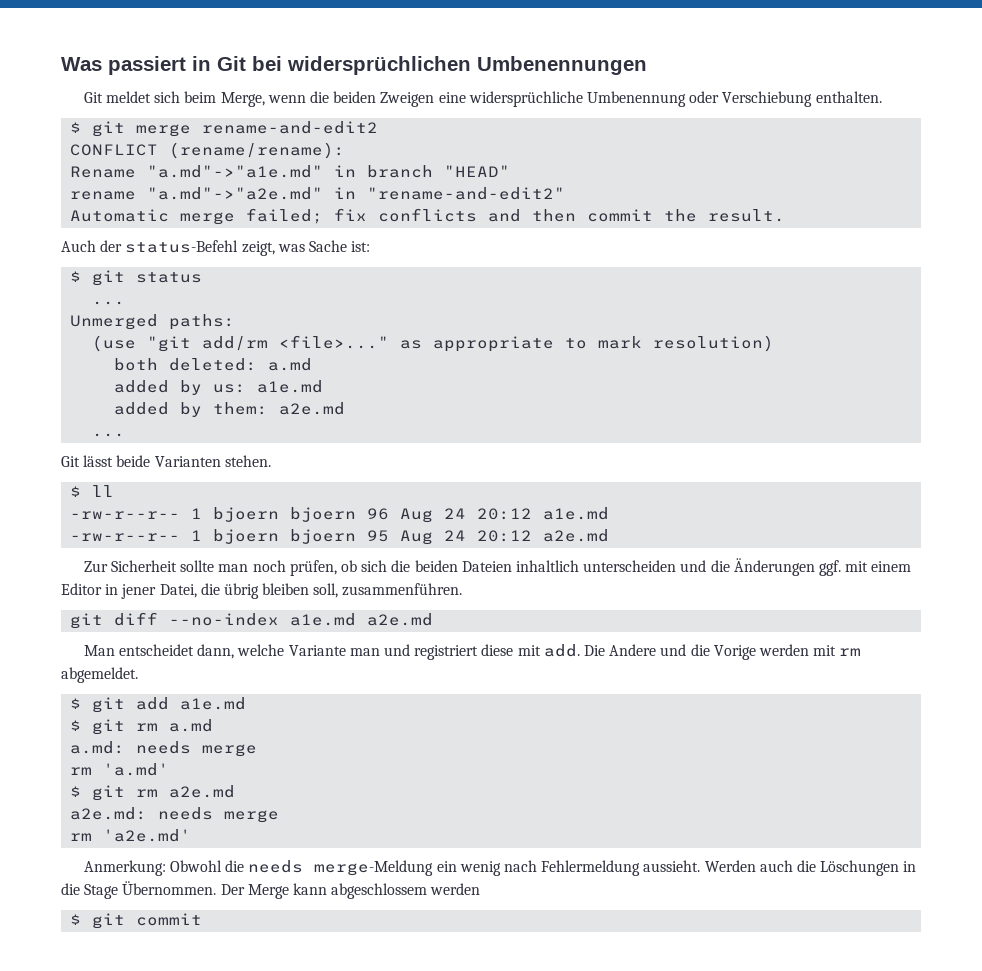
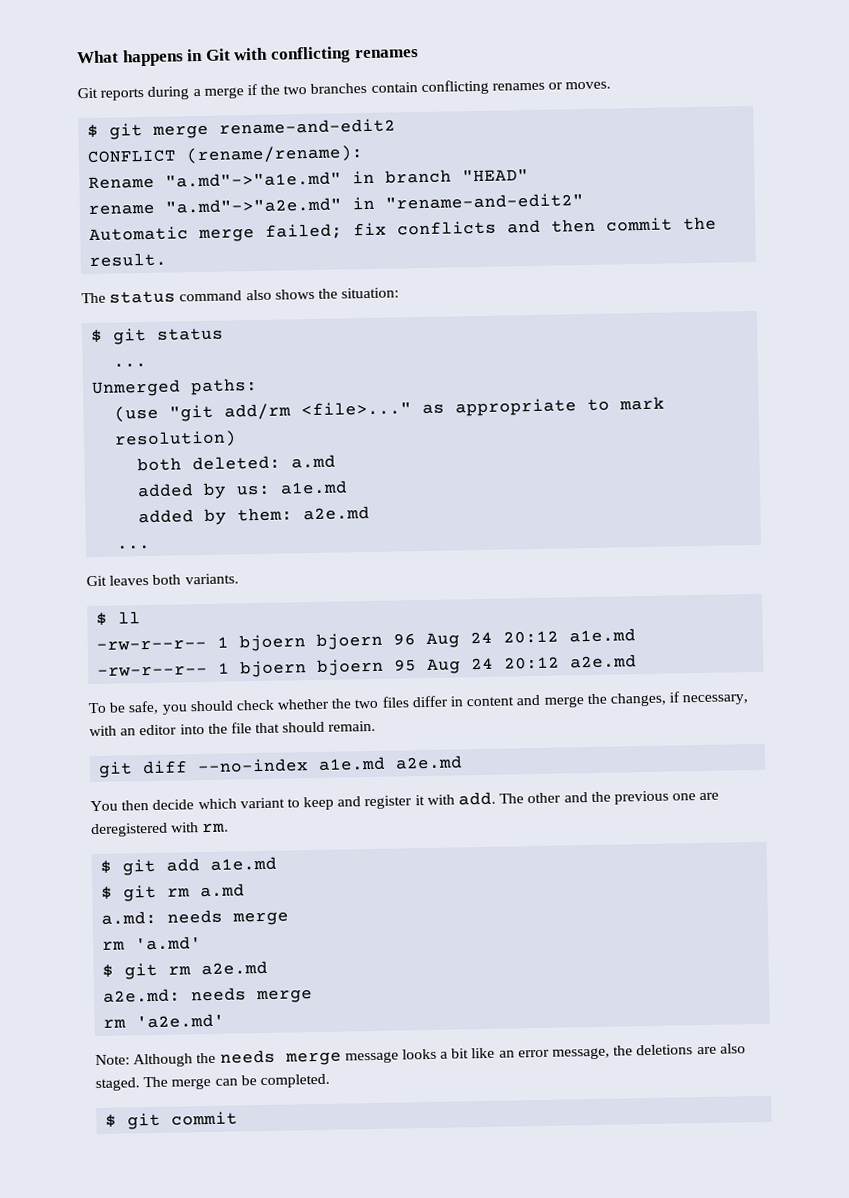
- Was passiert in Git bei widersprüchlichen Umbenennungen
- Git meldet sich beim Merge, wenn die beiden Zweigen eine widersprüchliche Umbenennung oder Verschiebung enthalten.
+ What happens in Git with conflicting renames
+ Git reports during a merge if the two branches contain conflicting renames or moves.
- Auch der status-Befehl zeigt, was Sache ist:
+ The status command also shows the situation:
- Git lässt beide Varianten stehen.
+ Git leaves both variants.
- Zur Sicherheit sollte man noch prüfen, ob sich die beiden Dateien inhaltlich unterscheiden und die Änderungen ggf. mit einem Editor in jener Datei, die übrig bleiben soll, zusammenführen.
+ To be safe, you should check whether the two files differ in content and merge the changes, if necessary, with an editor into the file that should remain.
- Man entscheidet dann, welche Variante man und registriert diese mit add. Die Andere und die Vorige werden mit rm abgemeldet.
+ You then decide which variant to keep and register it with add. The other and the previous one are deregistered with rm.
- Anmerkung: Obwohl die needs merge-Meldung ein wenig nach Fehlermeldung aussieht. Werden auch die Löschungen in die Stage Übernommen. Der Merge kann abgeschlossem werden
+ Note: Although the needs merge message looks a bit like an error message, the deletions are also staged. The merge can be completed.

